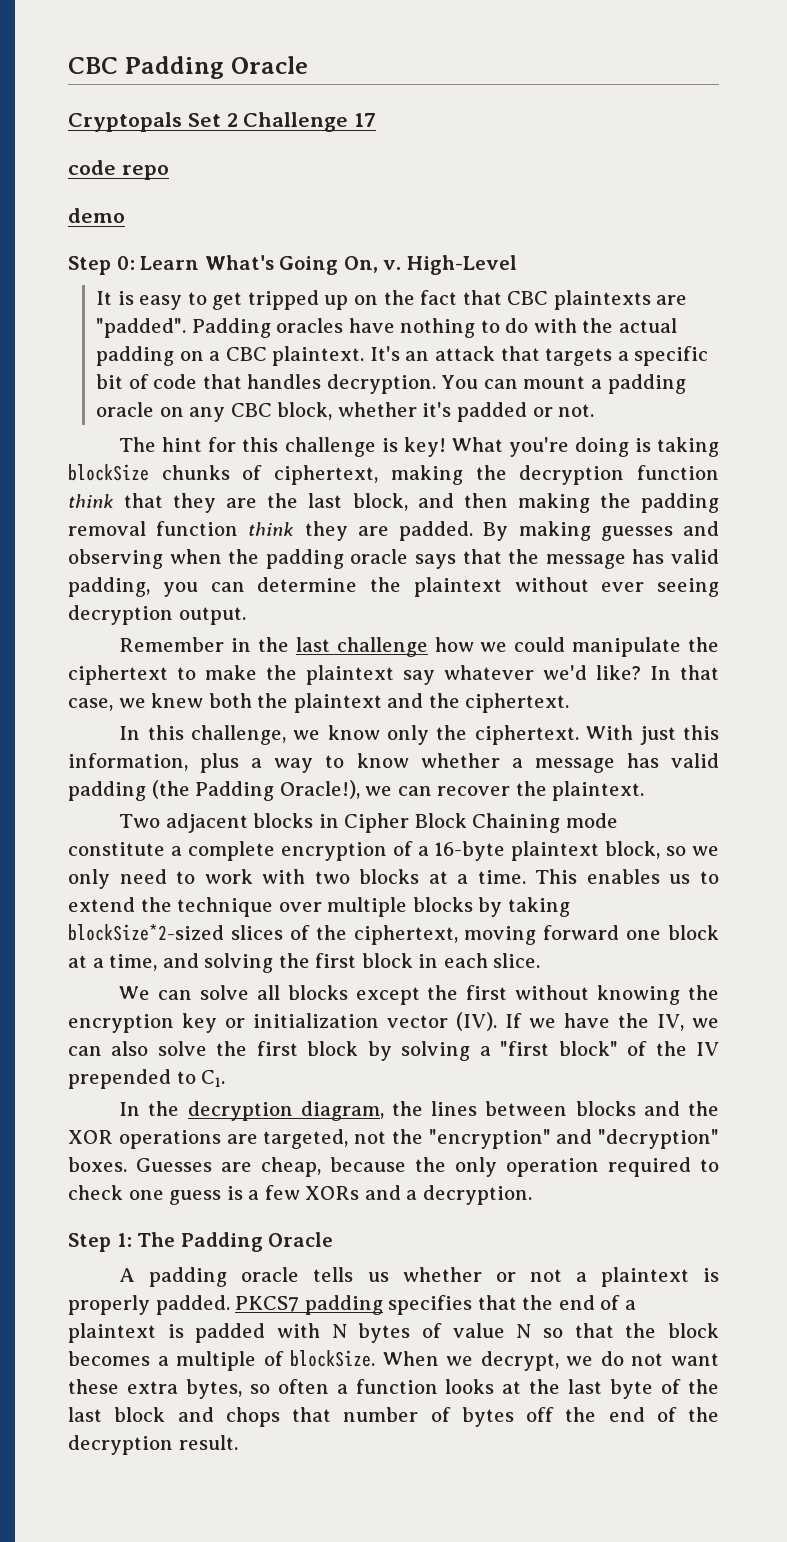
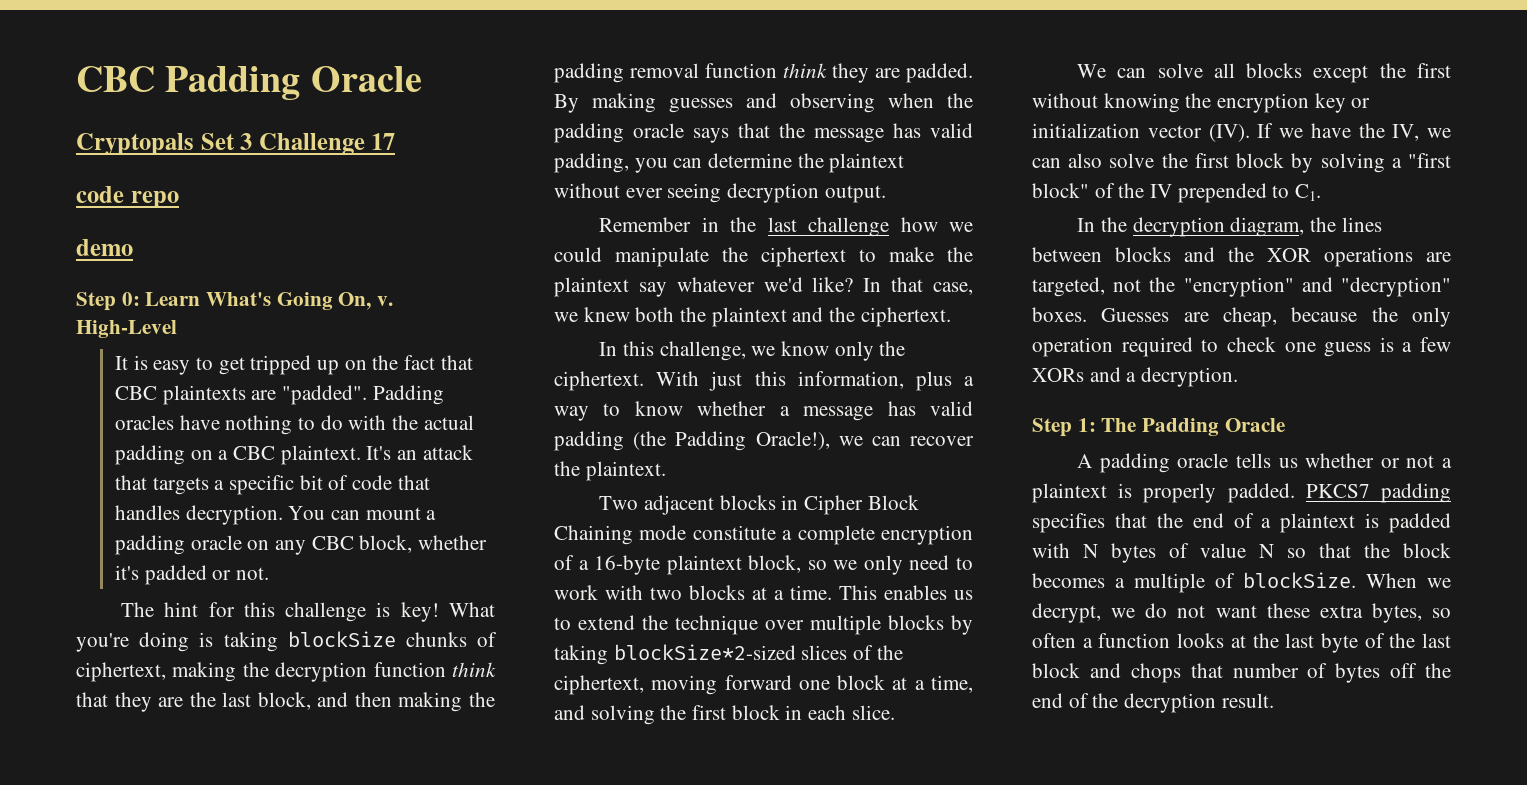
- Cryptopals Set 2 Challenge 17
+ Cryptopals Set 3 Challenge 17

